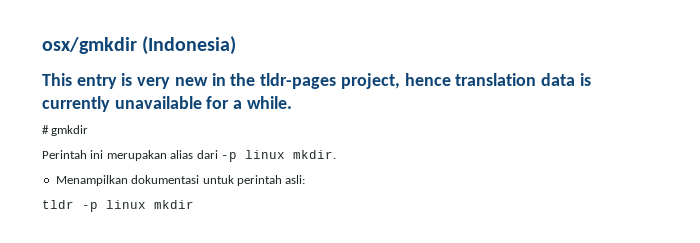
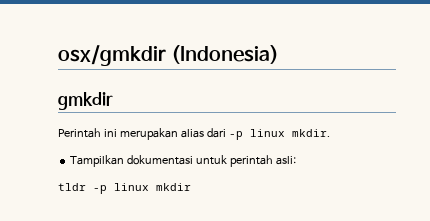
- This entry is very new in the tldr-pages project, hence translation data is currently unavailable for a while.
- # gmkdir
+ gmkdir
- Menampilkan dokumentasi untuk perintah asli:
+ Tampilkan dokumentasi untuk perintah asli:

